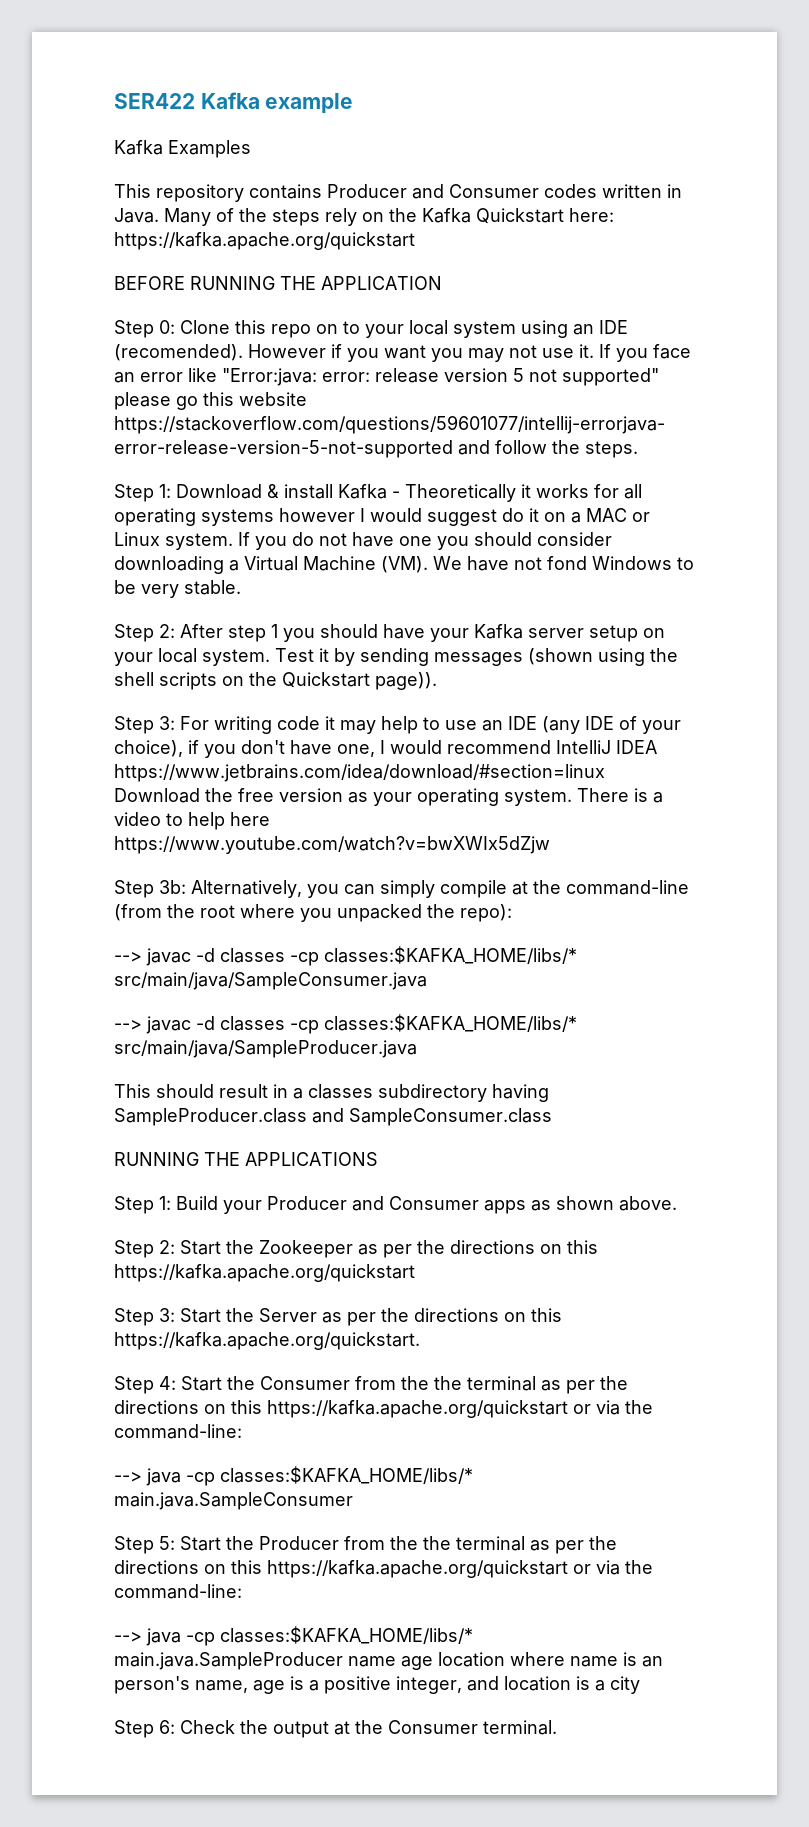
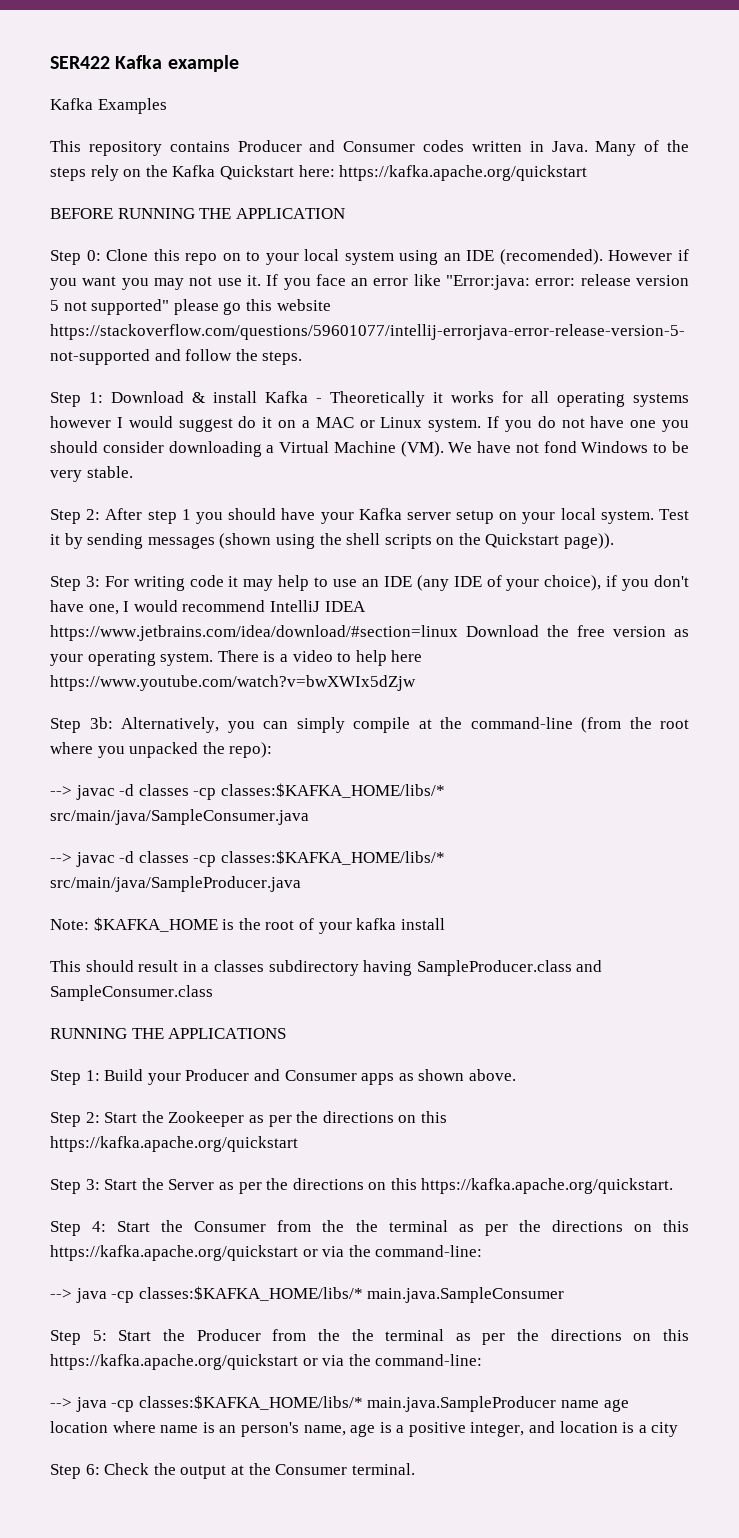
+ Note: $KAFKA_HOME is the root of your kafka install

